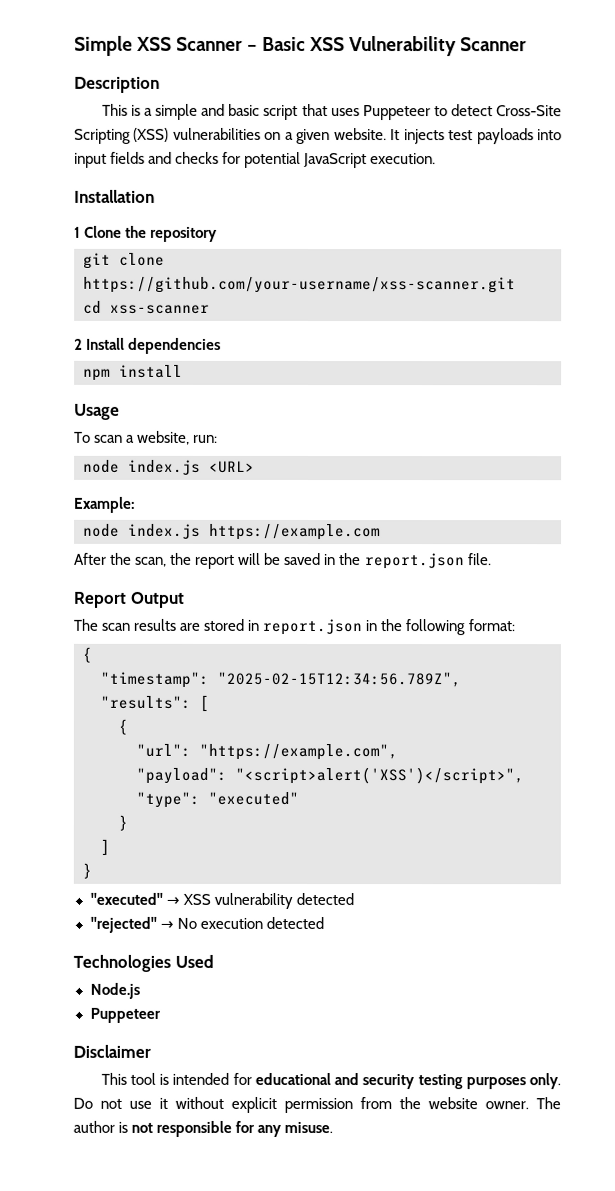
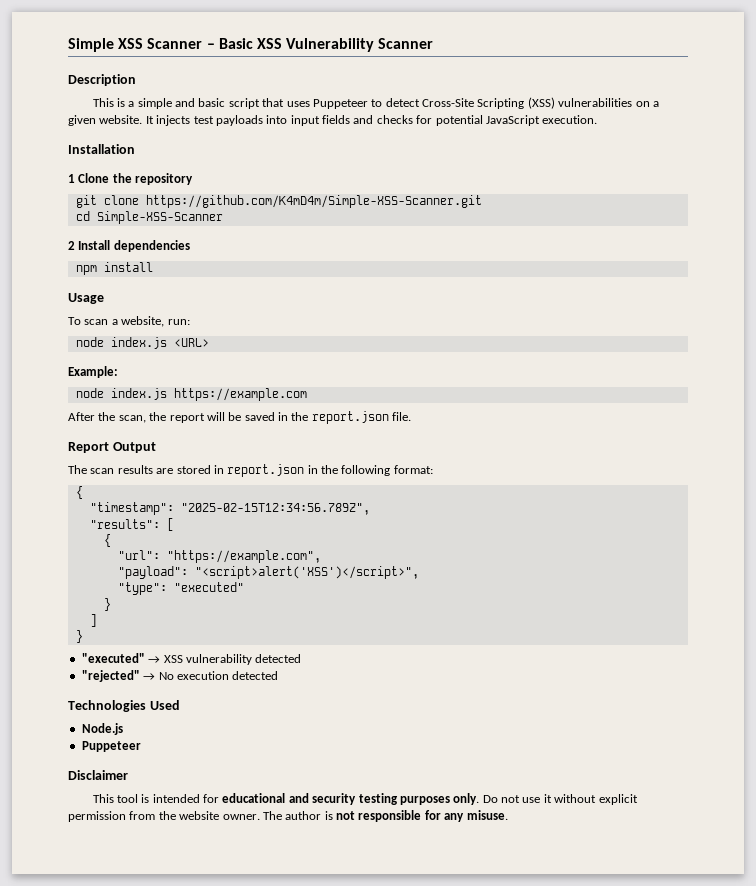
- git clone https://github.com/your-username/xss-scanner.git
+ git clone https://github.com/K4mD4m/Simple-XSS-Scanner.git
- cd xss-scanner
+ cd Simple-XSS-Scanner

